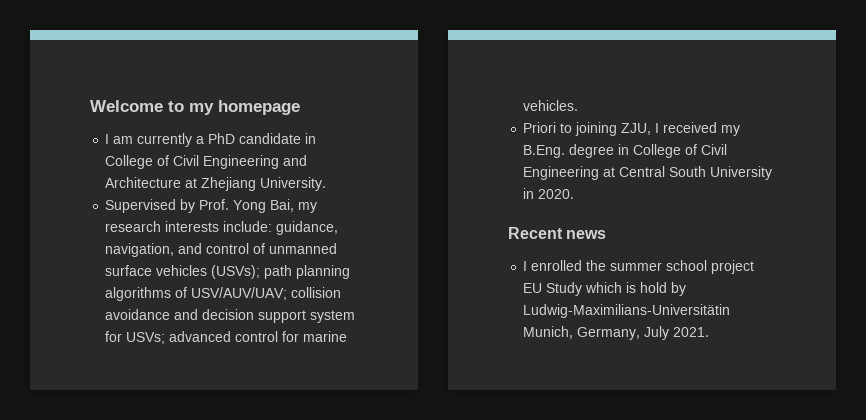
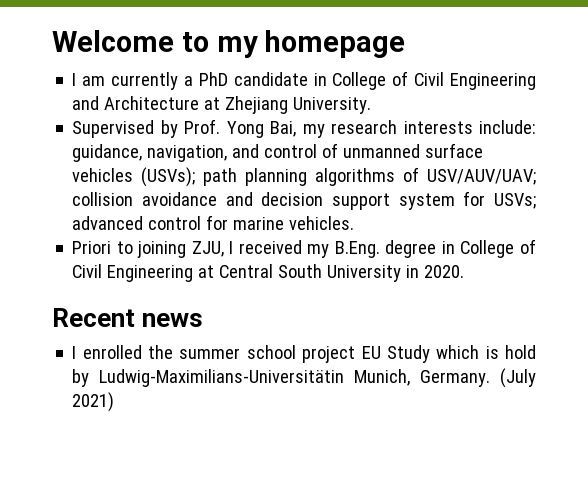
- I enrolled the summer school project EU Study which is hold by Ludwig-Maximilians-Universitätin Munich, Germany, July 2021.
+ I enrolled the summer school project EU Study which is hold by Ludwig-Maximilians-Universitätin Munich, Germany. (July 2021)

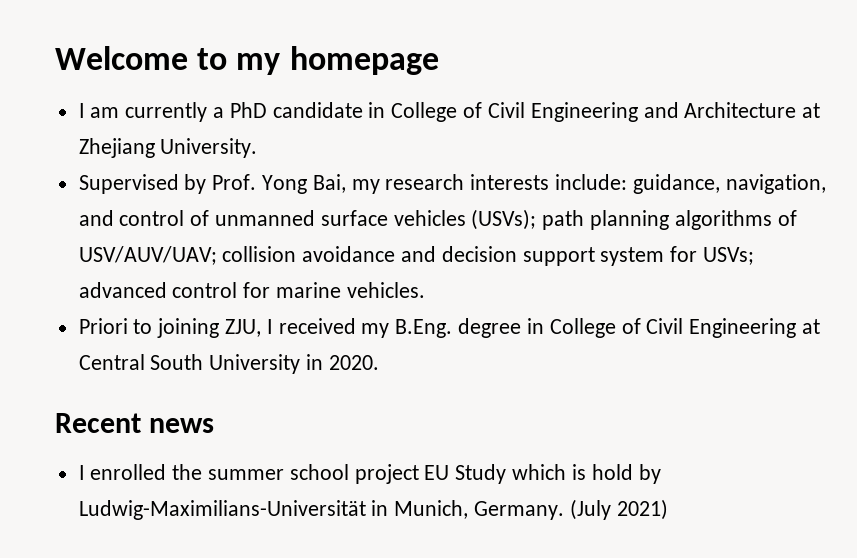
- I enrolled the summer school project EU Study which is hold by Ludwig-Maximilians-Universitätin Munich, Germany.
+ I enrolled the summer school project EU Study which is hold by Ludwig-Maximilians-Universität in Munich, Germany.

